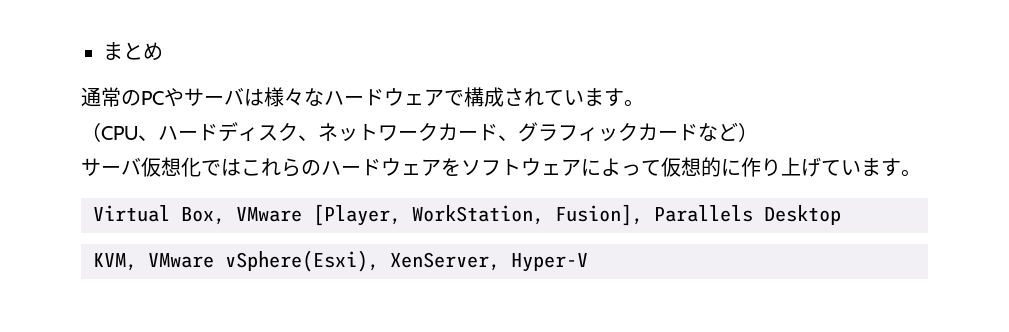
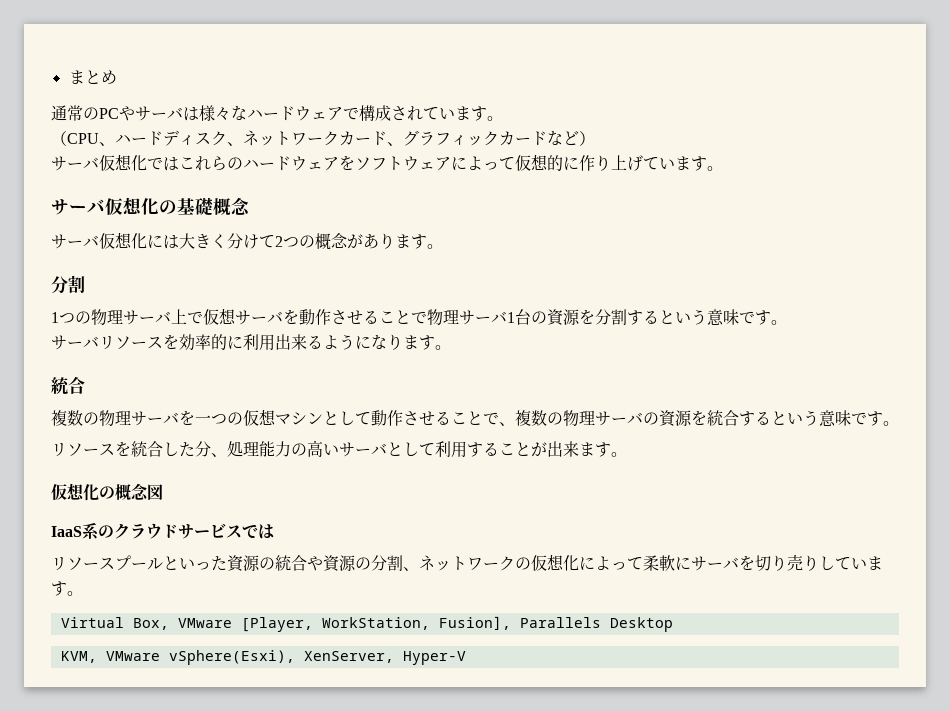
+ サーバ仮想化の基礎概念
+ サーバ仮想化には大きく分けて2つの概念があります。
+ 分割
+ 1つの物理サーバ上で仮想サーバを動作させることで物理サーバ1台の資源を分割するという意味です。
+ サーバリソースを効率的に利用出来るようになります。
+ 統合
+ 複数の物理サーバを一つの仮想マシンとして動作させることで、複数の物理サーバの資源を統合するという意味です。
+ リソースを統合した分、処理能力の高いサーバとして利用することが出来ます。
+ 仮想化の概念図
+ IaaS系のクラウドサービスでは
+ リソースプールといった資源の統合や資源の分割、ネットワークの仮想化によって柔軟にサーバを切り売りしています。

